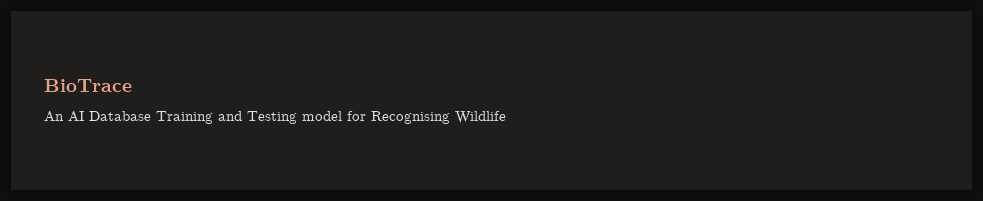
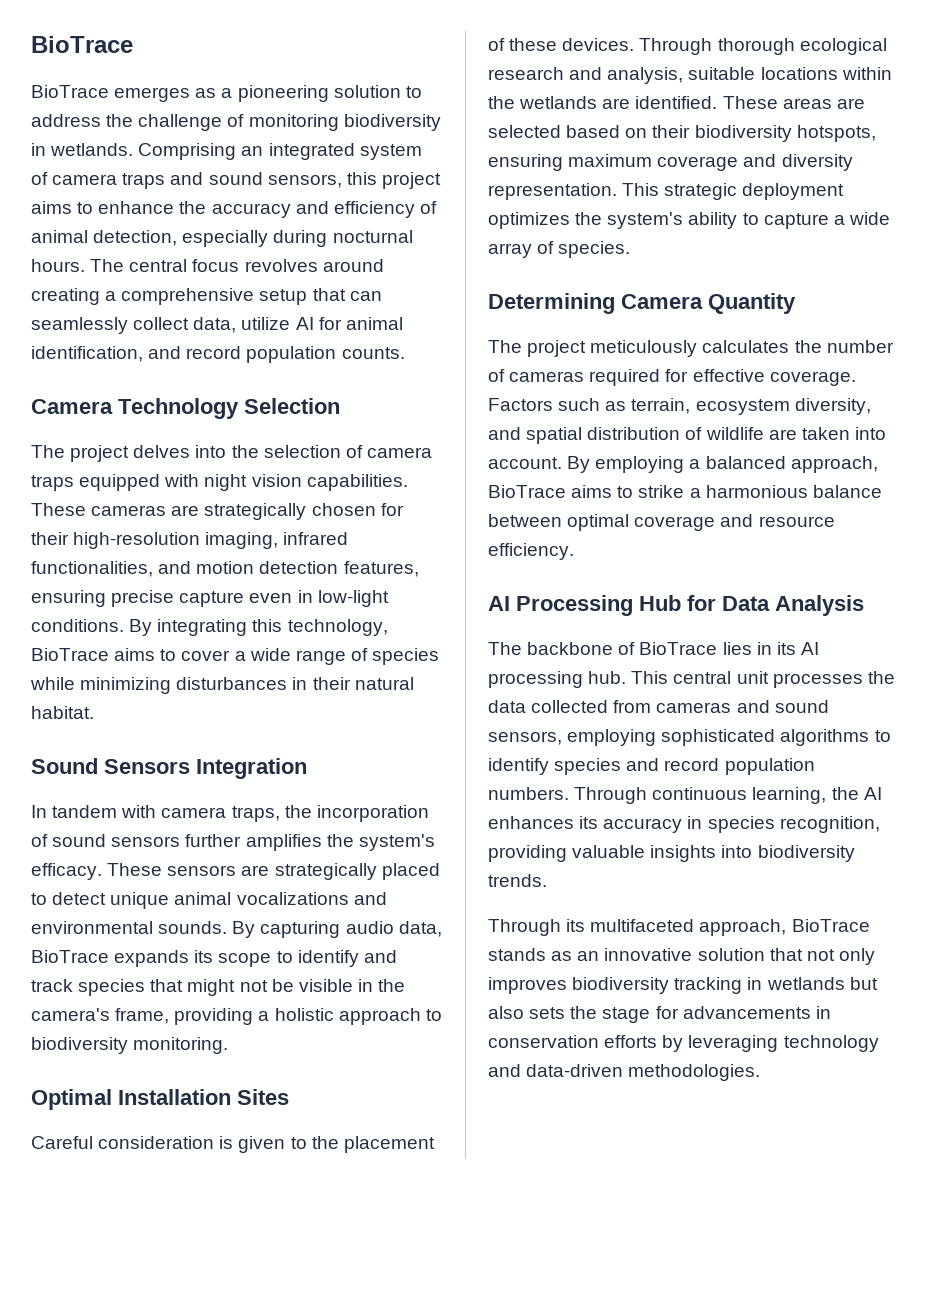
- An AI Database Training and Testing model for Recognising Wildlife
+ BioTrace emerges as a pioneering solution to address the challenge of monitoring biodiversity in wetlands. Comprising an integrated system of camera traps and sound sensors, this project aims to enhance the accuracy and efficiency of animal detection, especially during nocturnal hours. The central focus revolves around creating a comprehensive setup that can seamlessly collect data, utilize AI for animal identification, and record population counts.
+ Camera Technology Selection
+ The project delves into the selection of camera traps equipped with night vision capabilities. These cameras are strategically chosen for their high-resolution imaging, infrared functionalities, and motion detection features, ensuring precise capture even in low-light conditions. By integrating this technology, BioTrace aims to cover a wide range of species while minimizing disturbances in their natural habitat.
+ Sound Sensors Integration
+ In tandem with camera traps, the incorporation of sound sensors further amplifies the system's efficacy. These sensors are strategically placed to detect unique animal vocalizations and environmental sounds. By capturing audio data, BioTrace expands its scope to identify and track species that might not be visible in the camera's frame, providing a holistic approach to biodiversity monitoring.
+ Optimal Installation Sites
+ Careful consideration is given to the placement of these devices. Through thorough ecological research and analysis, suitable locations within the wetlands are identified. These areas are selected based on their biodiversity hotspots, ensuring maximum coverage and diversity representation. This strategic deployment optimizes the system's ability to capture a wide array of species.
+ Determining Camera Quantity
+ The project meticulously calculates the number of cameras required for effective coverage. Factors such as terrain, ecosystem diversity, and spatial distribution of wildlife are taken into account. By employing a balanced approach, BioTrace aims to strike a harmonious balance between optimal coverage and resource efficiency.
+ AI Processing Hub for Data Analysis
+ The backbone of BioTrace lies in its AI processing hub. This central unit processes the data collected from cameras and sound sensors, employing sophisticated algorithms to identify species and record population numbers. Through continuous learning, the AI enhances its accuracy in species recognition, providing valuable insights into biodiversity trends.
+ Through its multifaceted approach, BioTrace stands as an innovative solution that not only improves biodiversity tracking in wetlands but also sets the stage for advancements in conservation efforts by leveraging technology and data-driven methodologies.

